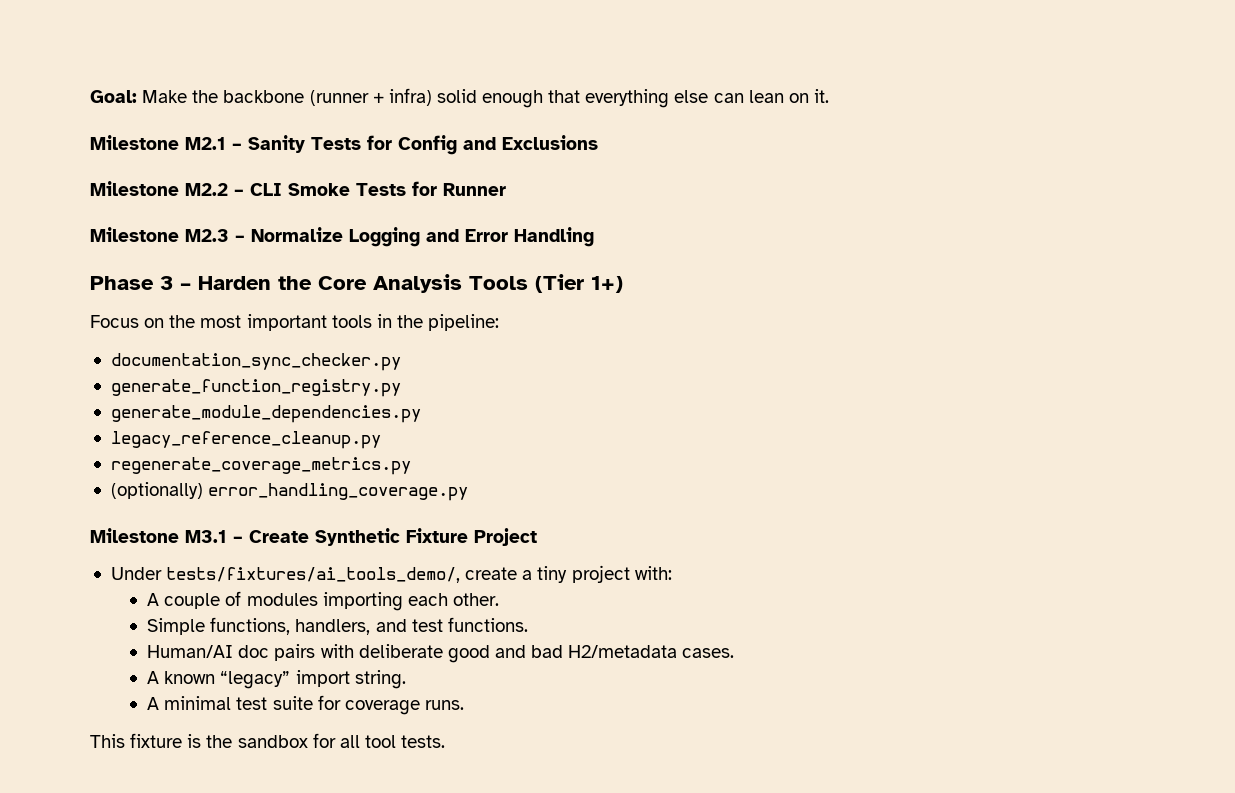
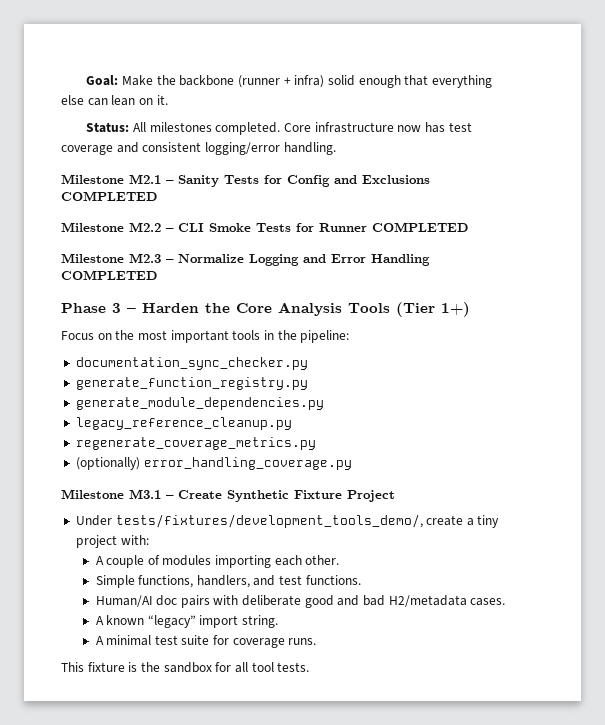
+ Status: All milestones completed. Core infrastructure now has test coverage and consistent logging/error handling.
- Milestone M2.1 – Sanity Tests for Config and Exclusions
+ Milestone M2.1 – Sanity Tests for Config and Exclusions COMPLETED
- Milestone M2.2 – CLI Smoke Tests for Runner
+ Milestone M2.2 – CLI Smoke Tests for Runner COMPLETED
- Milestone M2.3 – Normalize Logging and Error Handling
+ Milestone M2.3 – Normalize Logging and Error Handling COMPLETED
- Under tests/fixtures/ai_tools_demo/, create a tiny project with:
+ Under tests/fixtures/development_tools_demo/, create a tiny project with:

